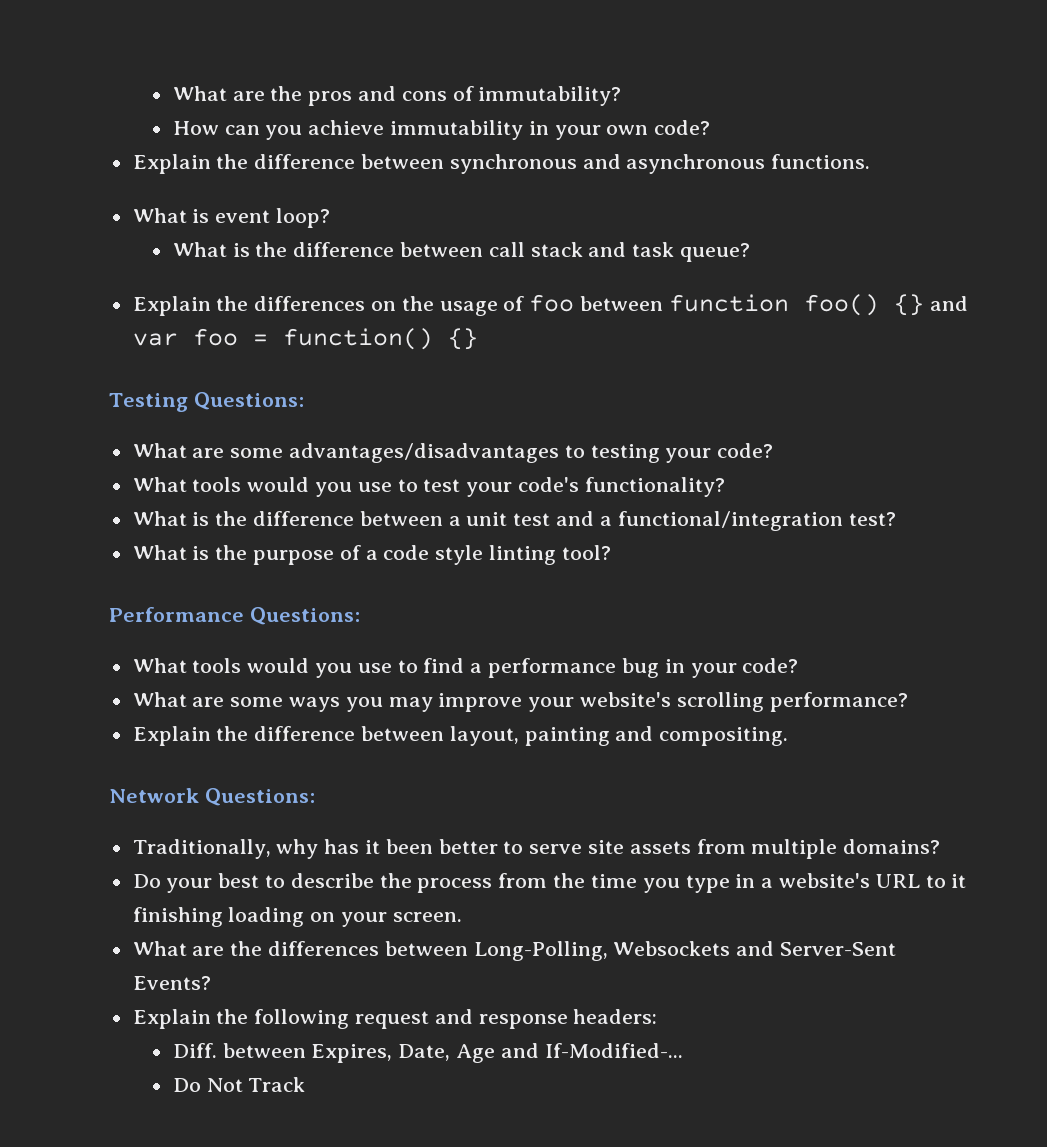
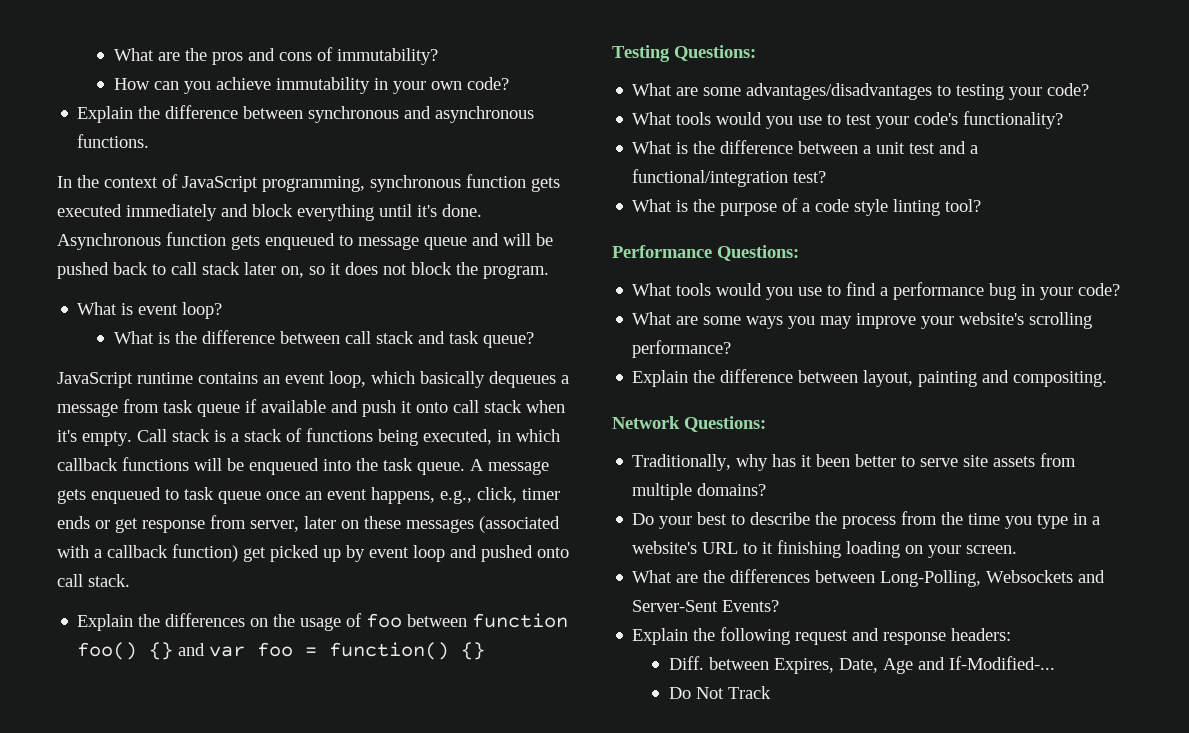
+ In the context of JavaScript programming, synchronous function gets executed immediately and block everything until it's done. Asynchronous function gets enqueued to message queue and will be pushed back to call stack later on, so it does not block the program.
+ JavaScript runtime contains an event loop, which basically dequeues a message from task queue if available and push it onto call stack when it's empty. Call stack is a stack of functions being executed, in which callback functions will be enqueued into the task queue. A message gets enqueued to task queue once an event happens, e.g., click, timer ends or get response from server, later on these messages (associated with a callback function) get picked up by event loop and pushed onto call stack.

